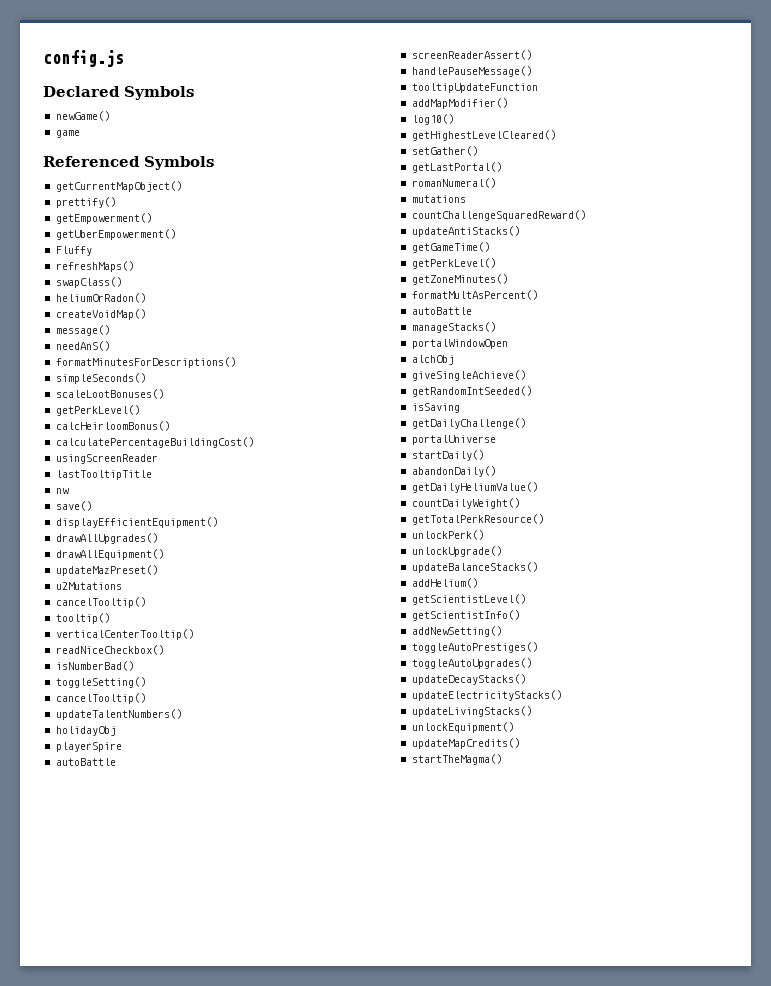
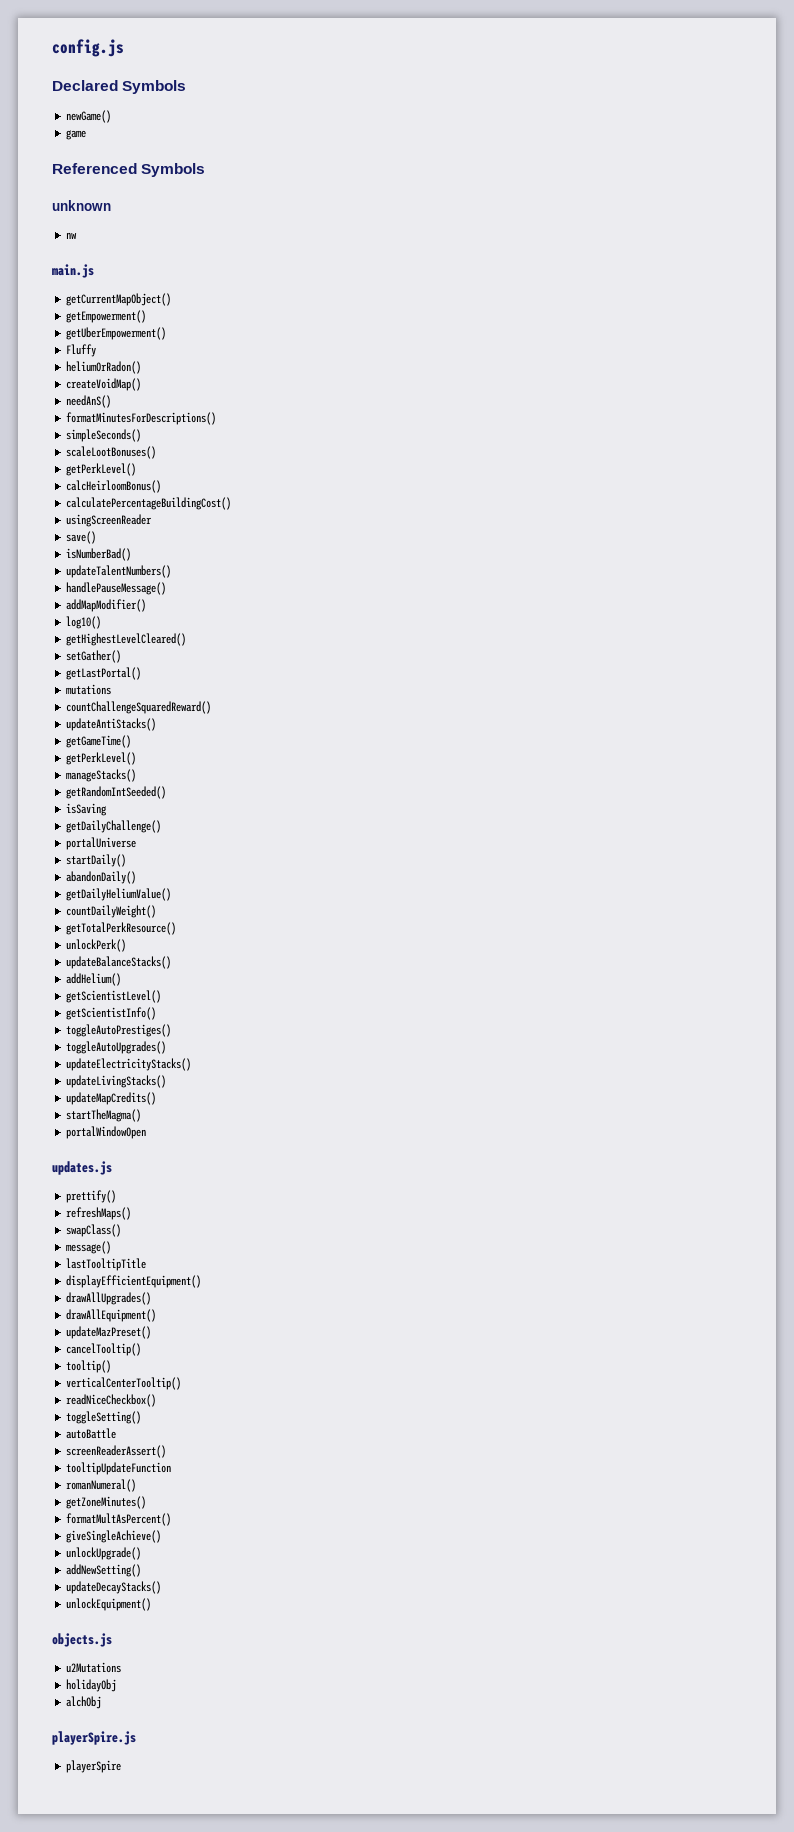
+ unknown
+ nw
+ main.js
- prettify()
- refreshMaps()
- swapClass()
- message()
- lastTooltipTitle
- nw
- displayEfficientEquipment()
- drawAllUpgrades()
- drawAllEquipment()
- updateMazPreset()
- u2Mutations
- cancelTooltip()
- tooltip()
- verticalCenterTooltip()
- readNiceCheckbox()
- toggleSetting()
- cancelTooltip()
- holidayObj
- playerSpire
- autoBattle
- screenReaderAssert()
- tooltipUpdateFunction
- romanNumeral()
- getZoneMinutes()
- formatMultAsPercent()
- autoBattle
  manageStacks()
- portalWindowOpen
- alchObj
- giveSingleAchieve()
- unlockUpgrade()
- addNewSetting()
- updateDecayStacks()
- unlockEquipment()
+ portalWindowOpen
+ updates.js
+ prettify()
+ refreshMaps()
+ swapClass()
+ message()
+ lastTooltipTitle
+ displayEfficientEquipment()
+ drawAllUpgrades()
+ drawAllEquipment()
+ updateMazPreset()
+ cancelTooltip()
+ tooltip()
+ verticalCenterTooltip()
+ readNiceCheckbox()
+ toggleSetting()
+ autoBattle
+ screenReaderAssert()
+ tooltipUpdateFunction
+ romanNumeral()
+ getZoneMinutes()
+ formatMultAsPercent()
+ giveSingleAchieve()
+ unlockUpgrade()
+ addNewSetting()
+ updateDecayStacks()
+ unlockEquipment()
+ objects.js
+ u2Mutations
+ holidayObj
+ alchObj
+ playerSpire.js
+ playerSpire

